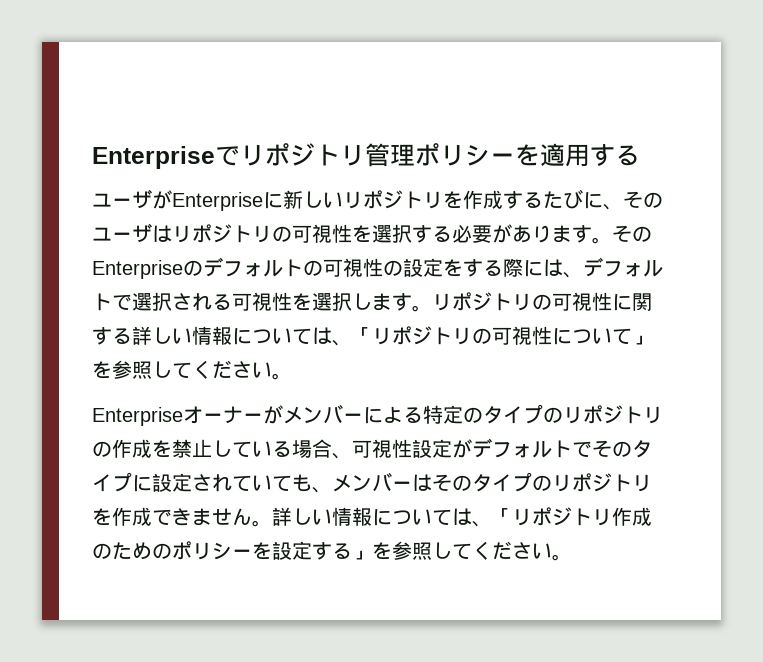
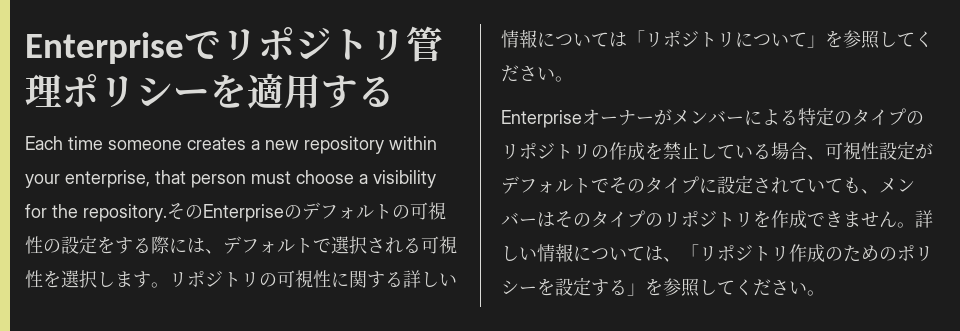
- ユーザがEnterpriseに新しいリポジトリを作成するたびに、そのユーザはリポジトリの可視性を選択する必要があります。
+ Each time someone creates a new repository within your enterprise, that person must choose a visibility for the repository.
- リポジトリの可視性に関する詳しい情報については、「リポジトリの可視性について」を参照してください。
+ リポジトリの可視性に関する詳しい情報については「リポジトリについて」を参照してください。

